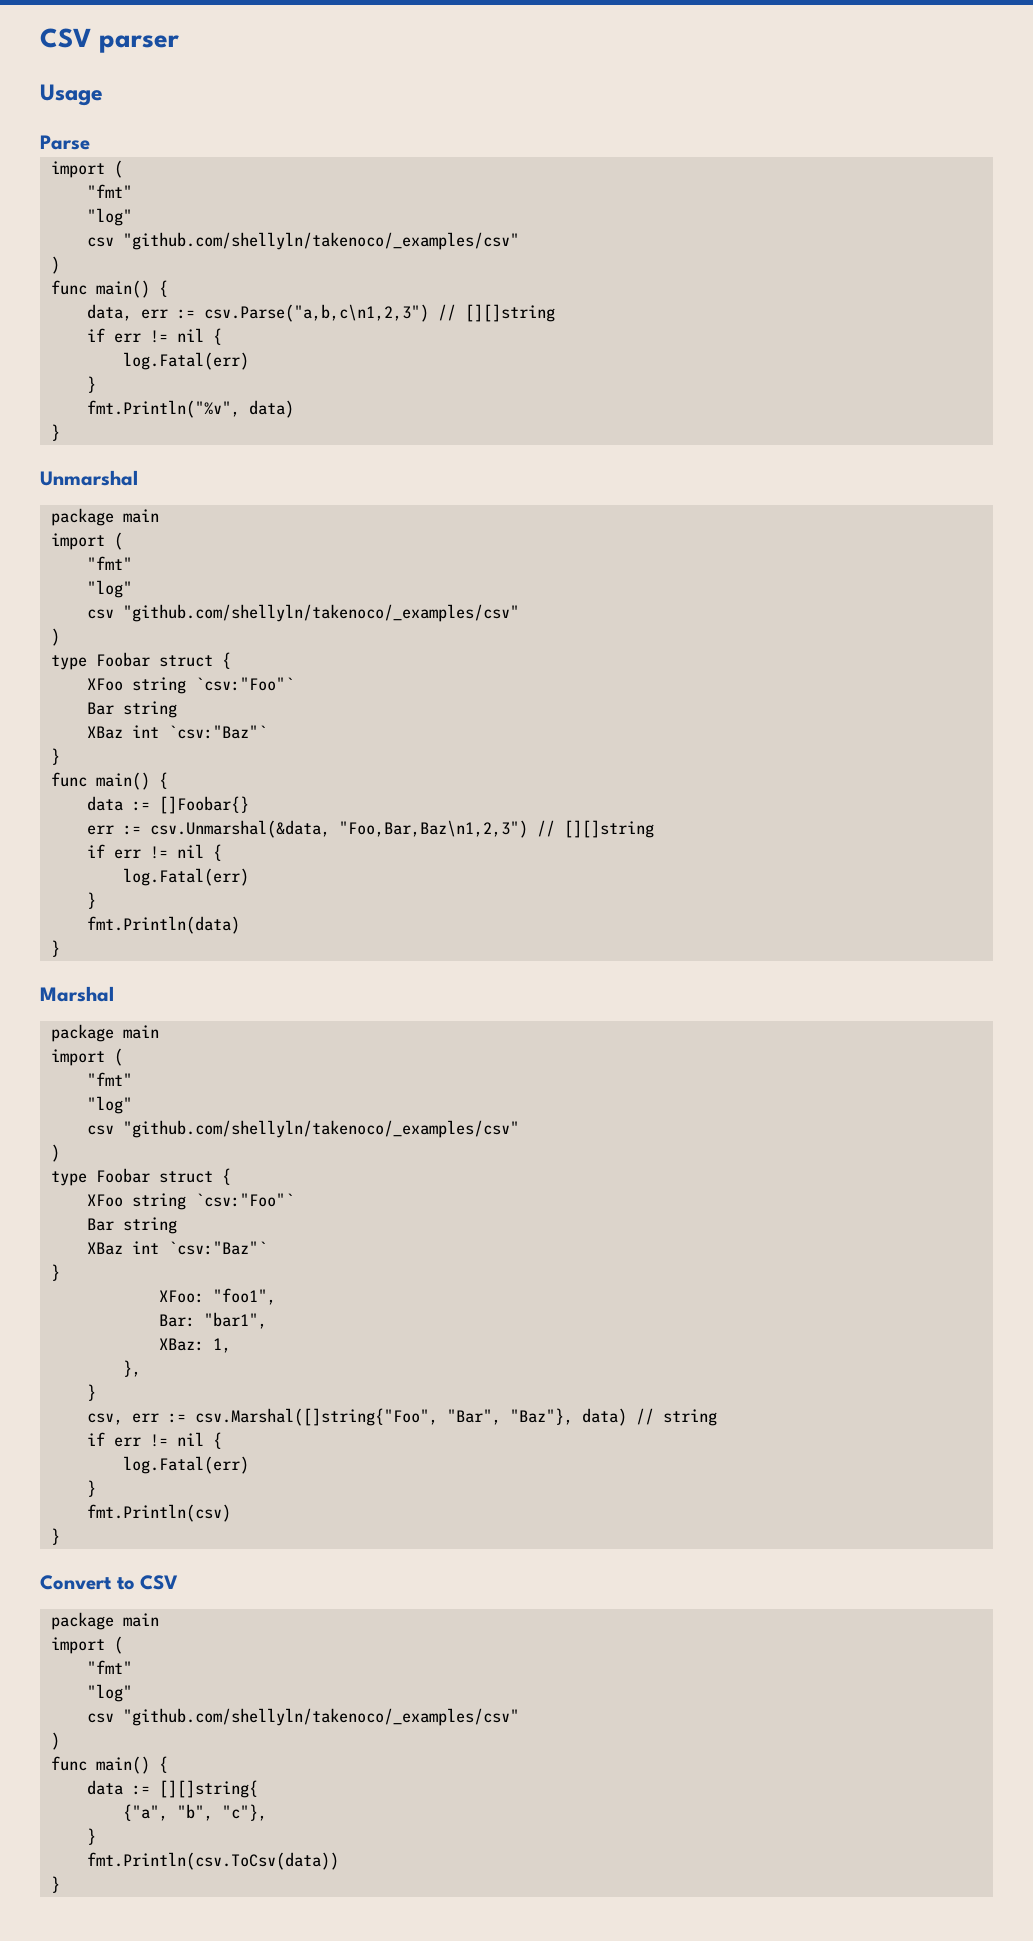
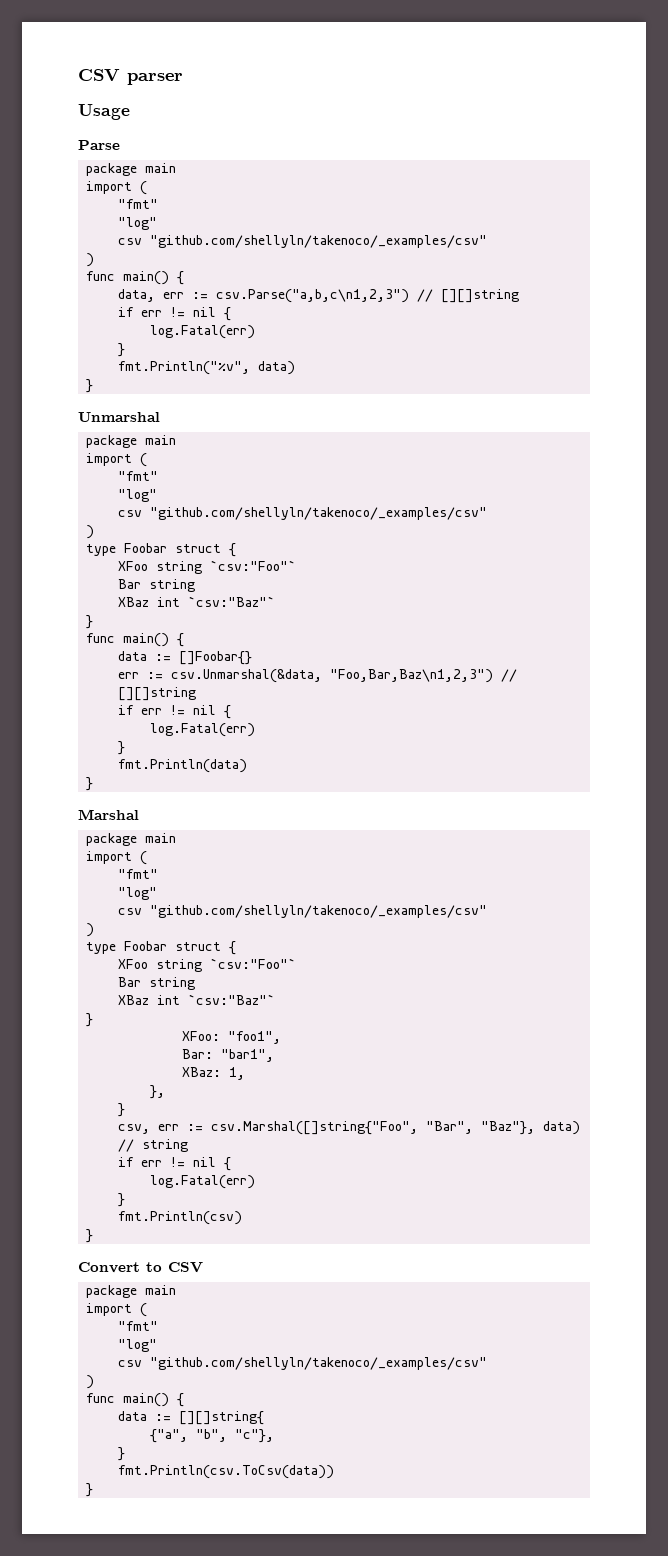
  Parse
+ package main

